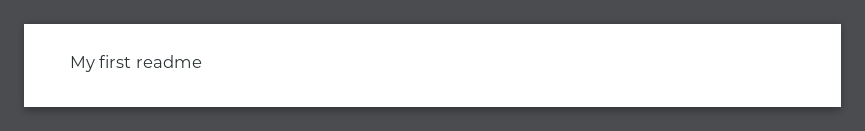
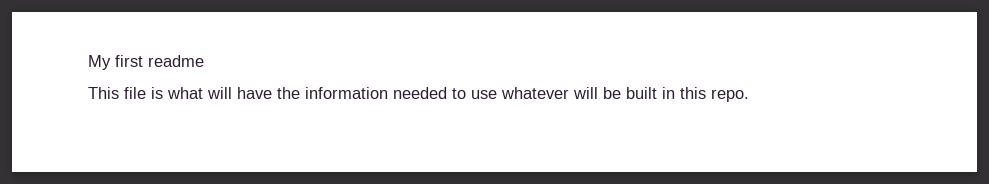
+ This file is what will have the information needed to use whatever will be built in this repo.

